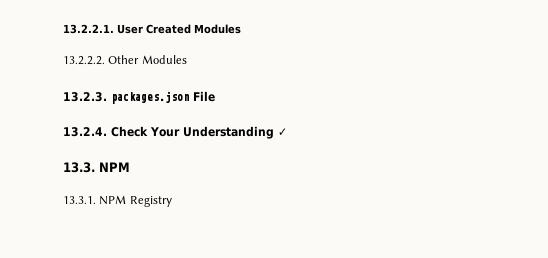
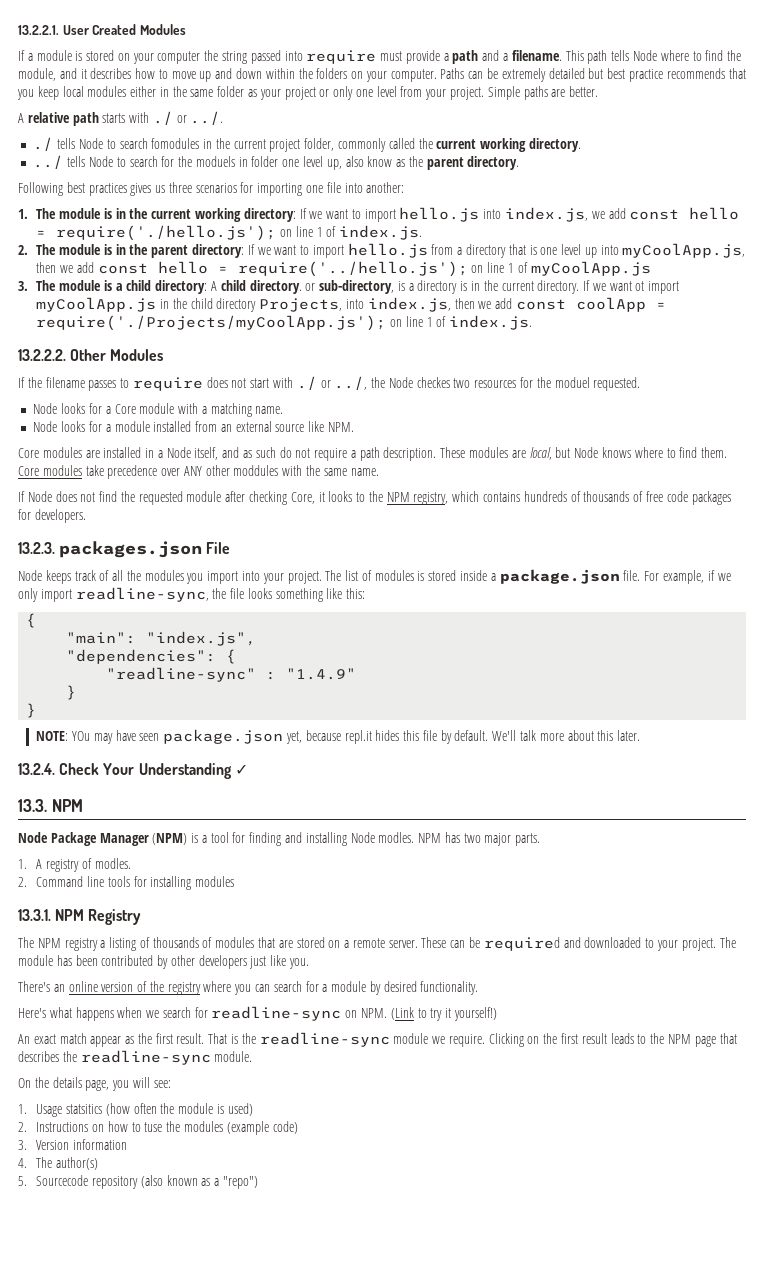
+ If a module is stored on your computer the string passed into require must provide a path and a filename. This path tells Node where to find the module, and it describes how to move up and down within the folders on your computer. Paths can be extremely detailed but best practice recommends that you keep local modules either in the same folder as your project or only one level from your project. Simple paths are better.
+ A relative path starts with ./ or ../.
+ ./ tells Node to search fomodules in the current project folder, commonly called the current working directory.
+ ../ tells Node to search for the moduels in folder one level up, also know as the parent directory.
+ Following best practices gives us three scenarios for importing one file into another:
+ 1. The module is in the current working directory: If we want to import hello.js into index.js, we add const hello = require('./hello.js'); on line 1 of index.js.
+ 2. The module is in the parent directory: If we want to import hello.js from a directory that is one level up into myCoolApp.js, then we add const hello = require('../hello.js'); on line 1 of myCoolApp.js
+ 3. The module is a child directory: A child directory. or sub-directory, is a directory is in the current directory. If we want ot import myCoolApp.js in the child directory Projects, into index.js, then we add const coolApp = require('./Projects/myCoolApp.js'); on line 1 of index.js.
  13.2.2.2. Other Modules
+ If the filename passes to require does not start with ./ or ../, the Node checkes two resources for the moduel requested.
+ Node looks for a Core module with a matching name.
+ Node looks for a module installed from an external source like NPM.
+ Core modules are installed in a Node itself, and as such do not require a path description. These modules are local, but Node knows where to find them. Core modules take precedence over ANY other moddules with the same name.
+ If Node does not find the requested module after checking Core, it looks to the NPM registry, which contains hundreds of thousands of free code packages for developers.
  13.2.3. packages.json File
+ Node keeps track of all the modules you import into your project. The list of modules is stored inside a package.json file. For example, if we only import readline-sync, the file looks something like this:
+ {
+ "main": "index.js",
+ "dependencies": {
+ "readline-sync" : "1.4.9"
+ }
+ }
+ NOTE: YOu may have seen package.json yet, because repl.it hides this file by default. We'll talk more about this later.
+ Node Package Manager (NPM) is a tool for finding and installing Node modles. NPM has two major parts.
+ 1. A registry of modles.
+ 2. Command line tools for installing modules
  13.3.1. NPM Registry
+ The NPM registry a listing of thousands of modules that are stored on a remote server. These can be required and downloaded to your project. The module has been contributed by other developers just like you.
+ There's an online version of the registry where you can search for a module by desired functionality.
+ Here's what happens when we search for readline-sync on NPM. (Link to try it yourself!)
+ An exact match appear as the first result. That is the readline-sync module we require. Clicking on the first result leads to the NPM page that describes the readline-sync module.
+ On the details page, you will see:
+ 1. Usage statsitics (how often the module is used)
+ 2. Instructions on how to tuse the modules (example code)
+ 3. Version information
+ 4. The author(s)
+ 5. Sourcecode repository (also known as a "repo")

